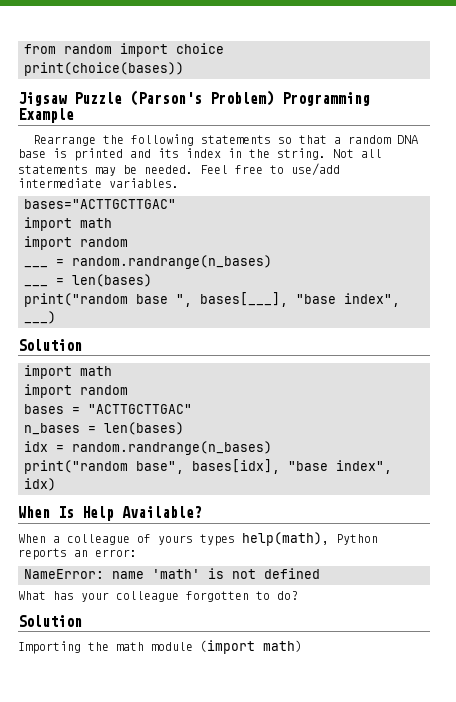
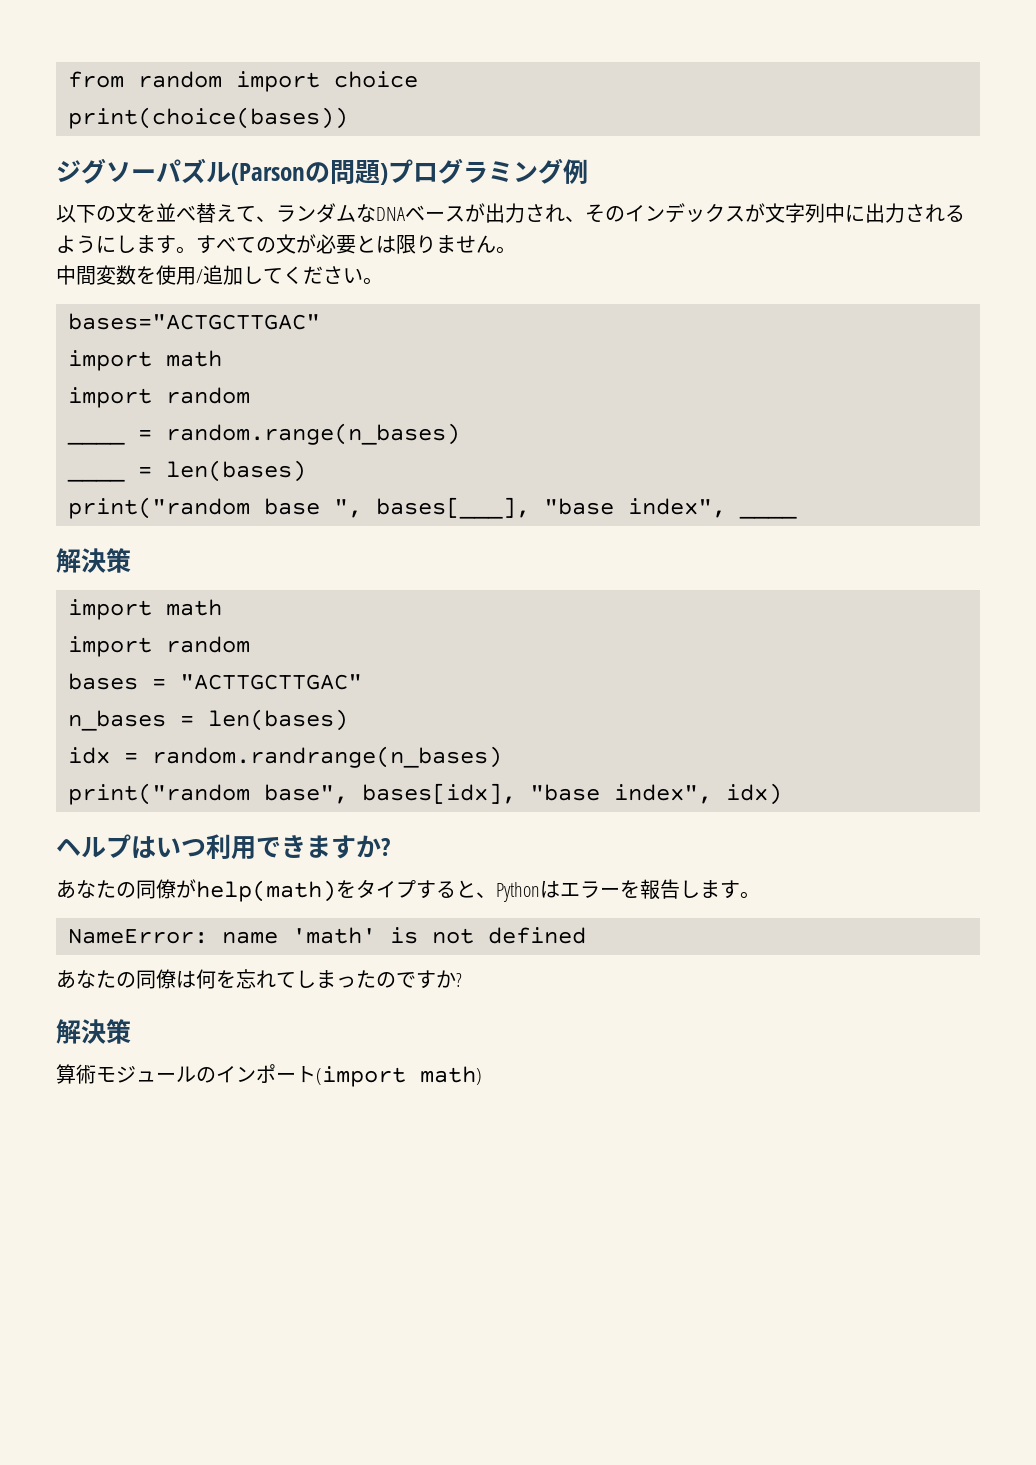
- Jigsaw Puzzle (Parson's Problem) Programming Example
- Rearrange the following statements so that a random DNA base is printed and its index in the string. Not all statements may be needed. Feel free to use/add intermediate variables.
- bases="ACTTGCTTGAC"
+ ジグソーパズル(Parsonの問題)プログラミング例
+ 以下の文を並べ替えて、ランダムなDNAベースが出力され、そのインデックスが文字列中に出力されるようにします。すべての文が必要とは限りません。
+ 中間変数を使用/追加してください。
+ bases="ACTGCTTGAC"
  import math
  import random
- ___ = random.randrange(n_bases)
- ___ = len(bases)
+ ____ = random.range(n_bases)
+ ____ = len(bases)
- print("random base ", bases[___], "base index", ___)
- Solution
+ print("random base ", bases[___], "base index", ____
+ 解決策
- When Is Help Available?
- When a colleague of yours types help(math), Python reports an error:
+ ヘルプはいつ利用できますか?
+ あなたの同僚がhelp(math)をタイプすると、Pythonはエラーを報告します。
- What has your colleague forgotten to do?
- Solution
- Importing the math module (import math)
+ あなたの同僚は何を忘れてしまったのですか?
+ 解決策
+ 算術モジュールのインポート(import math)

